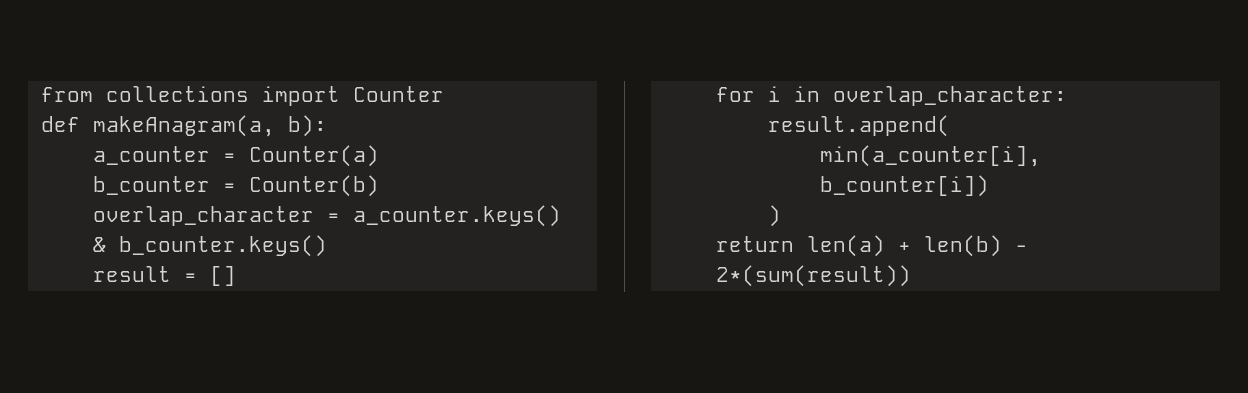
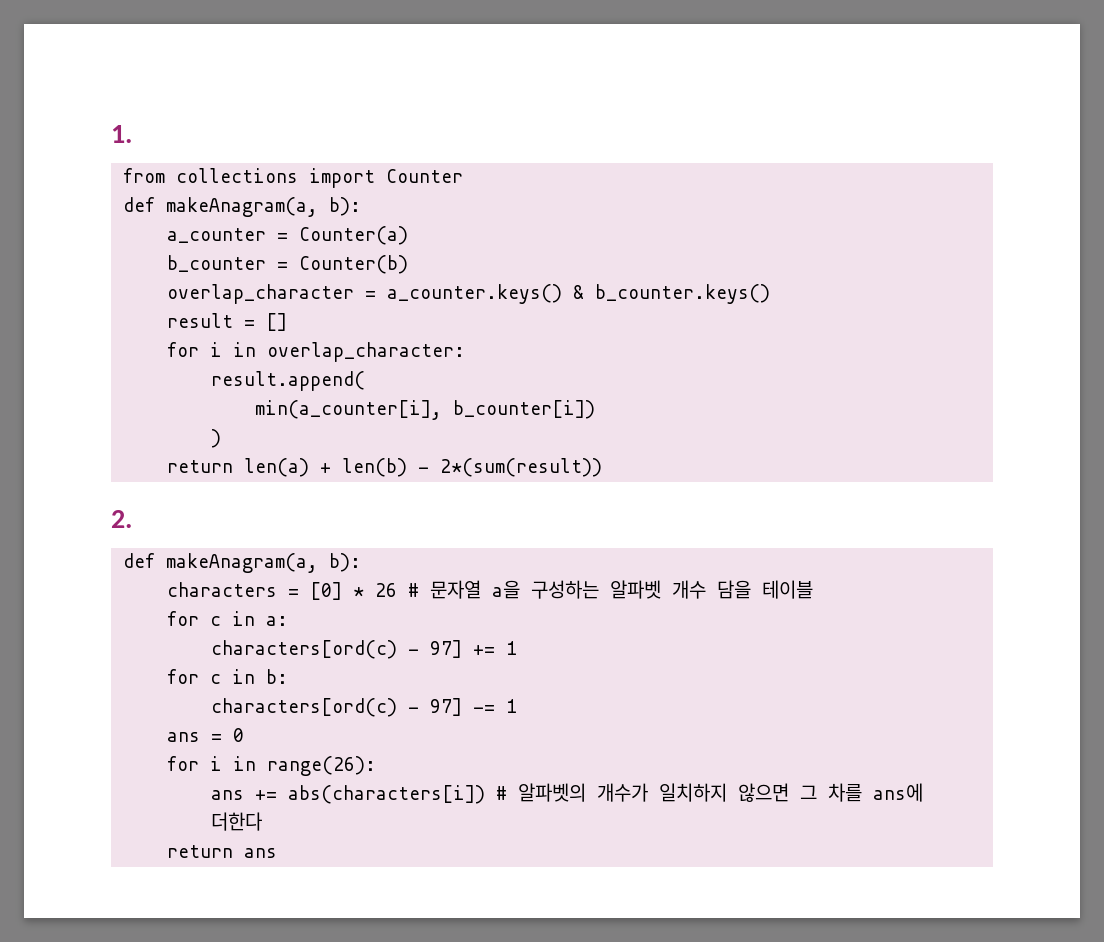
+ 1.
+ 2.
+ def makeAnagram(a, b):
+ characters = [0] * 26 # 문자열 a을 구성하는 알파벳 개수 담을 테이블
+ for c in a:
+ characters[ord(c) - 97] += 1
+ for c in b:
+ characters[ord(c) - 97] -= 1
+ ans = 0
+ for i in range(26):
+ ans += abs(characters[i]) # 알파벳의 개수가 일치하지 않으면 그 차를 ans에 더한다
+ return ans

